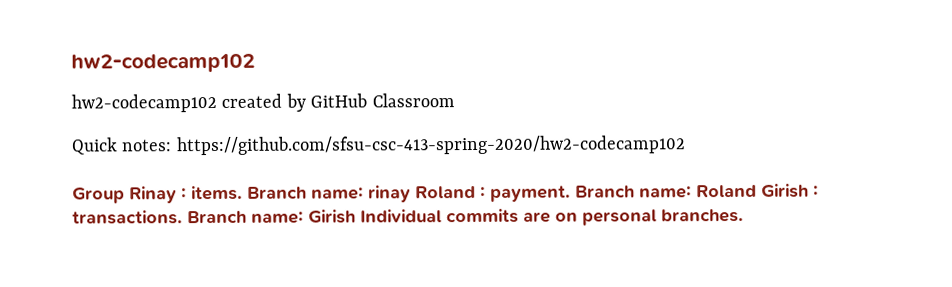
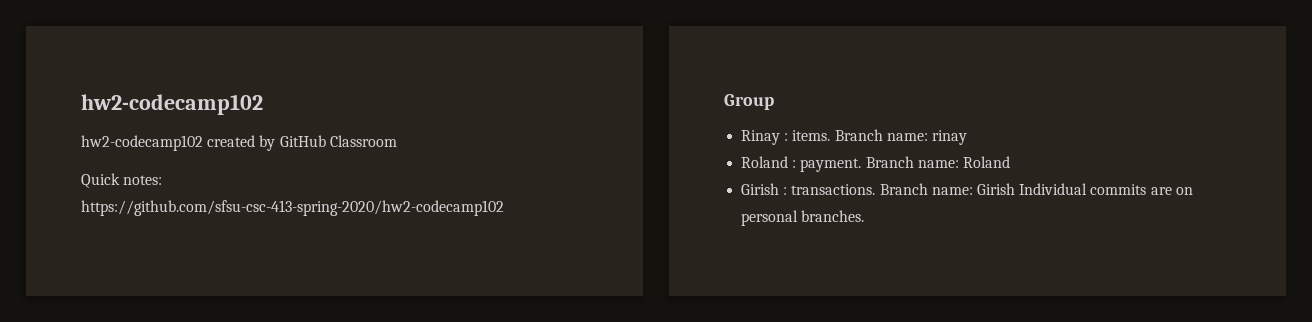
- Group Rinay : items.
+ Group
+ Rinay : items.
- Branch name: rinay Roland : payment.
+ Branch name: rinay
+ Roland : payment.
- Branch name: Roland Girish : transactions.
+ Branch name: Roland
+ Girish : transactions.

